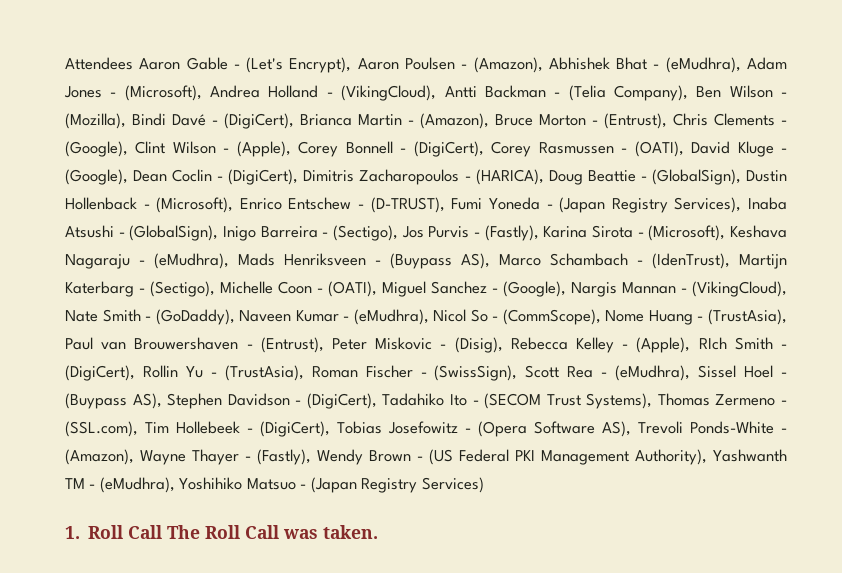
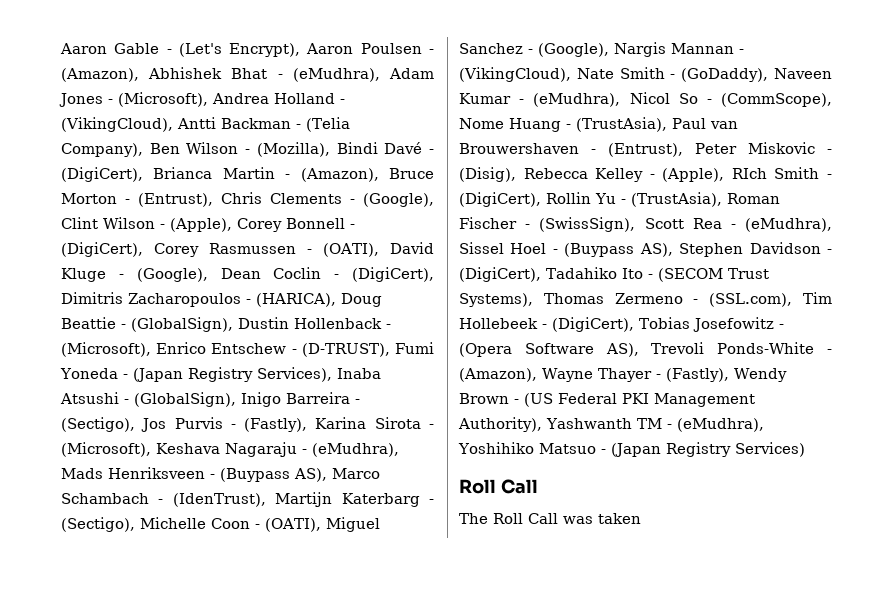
- Attendees Aaron Gable - (Let's Encrypt), Aaron Poulsen - (Amazon), Abhishek Bhat - (eMudhra), Adam Jones - (Microsoft), Andrea Holland - (VikingCloud), Antti Backman - (Telia Company), Ben Wilson - (Mozilla), Bindi Davé - (DigiCert), Brianca Martin - (Amazon), Bruce Morton - (Entrust), Chris Clements - (Google), Clint Wilson - (Apple), Corey Bonnell - (DigiCert), Corey Rasmussen - (OATI), David Kluge - (Google), Dean Coclin - (DigiCert), Dimitris Zacharopoulos - (HARICA), Doug Beattie - (GlobalSign), Dustin Hollenback - (Microsoft), Enrico Entschew - (D-TRUST), Fumi Yoneda - (Japan Registry Services), Inaba Atsushi - (GlobalSign), Inigo Barreira - (Sectigo), Jos Purvis - (Fastly), Karina Sirota - (Microsoft), Keshava Nagaraju - (eMudhra), Mads Henriksveen - (Buypass AS), Marco Schambach - (IdenTrust), Martijn Katerbarg - (Sectigo), Michelle Coon - (OATI), Miguel Sanchez - (Google), Nargis Mannan - (VikingCloud), Nate Smith - (GoDaddy), Naveen Kumar - (eMudhra), Nicol So - (CommScope), Nome Huang - (TrustAsia), Paul van Brouwershaven - (Entrust), Peter Miskovic - (Disig), Rebecca Kelley - (Apple), RIch Smith - (DigiCert), Rollin Yu - (TrustAsia), Roman Fischer - (SwissSign), Scott Rea - (eMudhra), Sissel Hoel - (Buypass AS), Stephen Davidson - (DigiCert), Tadahiko Ito - (SECOM Trust Systems), Thomas Zermeno - (SSL.com), Tim Hollebeek - (DigiCert), Tobias Josefowitz - (Opera Software AS), Trevoli Ponds-White - (Amazon), Wayne Thayer - (Fastly), Wendy Brown - (US Federal PKI Management Authority), Yashwanth TM - (eMudhra), Yoshihiko Matsuo - (Japan Registry Services)
- 1. Roll Call The Roll Call was taken.
+ Aaron Gable - (Let's Encrypt), Aaron Poulsen - (Amazon), Abhishek Bhat - (eMudhra), Adam Jones - (Microsoft), Andrea Holland - (VikingCloud), Antti Backman - (Telia Company), Ben Wilson - (Mozilla), Bindi Davé - (DigiCert), Brianca Martin - (Amazon), Bruce Morton - (Entrust), Chris Clements - (Google), Clint Wilson - (Apple), Corey Bonnell - (DigiCert), Corey Rasmussen - (OATI), David Kluge - (Google), Dean Coclin - (DigiCert), Dimitris Zacharopoulos - (HARICA), Doug Beattie - (GlobalSign), Dustin Hollenback - (Microsoft), Enrico Entschew - (D-TRUST), Fumi Yoneda - (Japan Registry Services), Inaba Atsushi - (GlobalSign), Inigo Barreira - (Sectigo), Jos Purvis - (Fastly), Karina Sirota - (Microsoft), Keshava Nagaraju - (eMudhra), Mads Henriksveen - (Buypass AS), Marco Schambach - (IdenTrust), Martijn Katerbarg - (Sectigo), Michelle Coon - (OATI), Miguel Sanchez - (Google), Nargis Mannan - (VikingCloud), Nate Smith - (GoDaddy), Naveen Kumar - (eMudhra), Nicol So - (CommScope), Nome Huang - (TrustAsia), Paul van Brouwershaven - (Entrust), Peter Miskovic - (Disig), Rebecca Kelley - (Apple), RIch Smith - (DigiCert), Rollin Yu - (TrustAsia), Roman Fischer - (SwissSign), Scott Rea - (eMudhra), Sissel Hoel - (Buypass AS), Stephen Davidson - (DigiCert), Tadahiko Ito - (SECOM Trust Systems), Thomas Zermeno - (SSL.com), Tim Hollebeek - (DigiCert), Tobias Josefowitz - (Opera Software AS), Trevoli Ponds-White - (Amazon), Wayne Thayer - (Fastly), Wendy Brown - (US Federal PKI Management Authority), Yashwanth TM - (eMudhra), Yoshihiko Matsuo - (Japan Registry Services)
+ Roll Call
+ The Roll Call was taken

